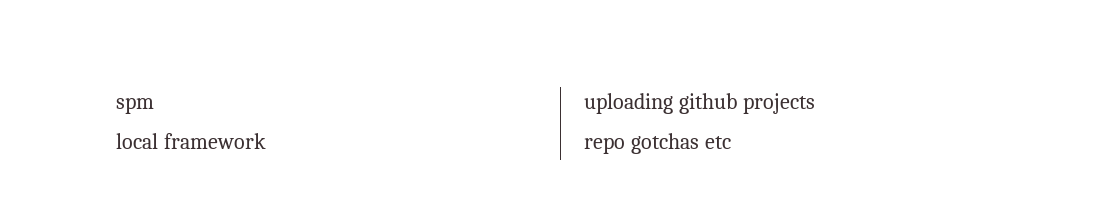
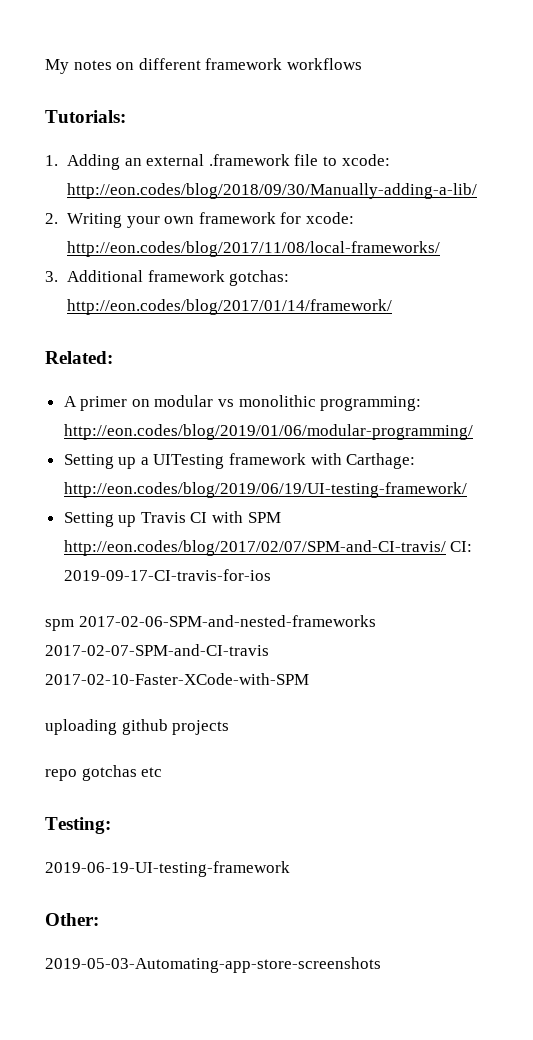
- spm
- local framework
+ My notes on different framework workflows
+ Tutorials:
+ 1. Adding an external .framework file to xcode: http://eon.codes/blog/2018/09/30/Manually-adding-a-lib/
+ 2. Writing your own framework for xcode: http://eon.codes/blog/2017/11/08/local-frameworks/
+ 3. Additional framework gotchas: http://eon.codes/blog/2017/01/14/framework/
+ Related:
+ A primer on modular vs monolithic programming: http://eon.codes/blog/2019/01/06/modular-programming/
+ Setting up a UITesting framework with Carthage: http://eon.codes/blog/2019/06/19/UI-testing-framework/
+ Setting up Travis CI with SPM http://eon.codes/blog/2017/02/07/SPM-and-CI-travis/ CI: 2019-09-17-CI-travis-for-ios
+ spm 2017-02-06-SPM-and-nested-frameworks 2017-02-07-SPM-and-CI-travis 2017-02-10-Faster-XCode-with-SPM
+ Testing:
+ 2019-06-19-UI-testing-framework
+ Other:
+ 2019-05-03-Automating-app-store-screenshots

